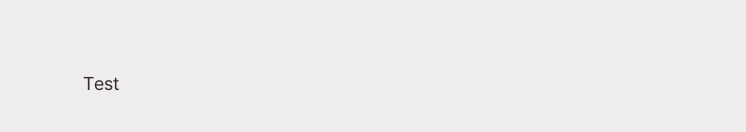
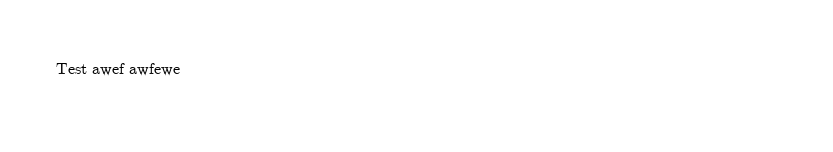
- Test
+ Test awef awfewe

